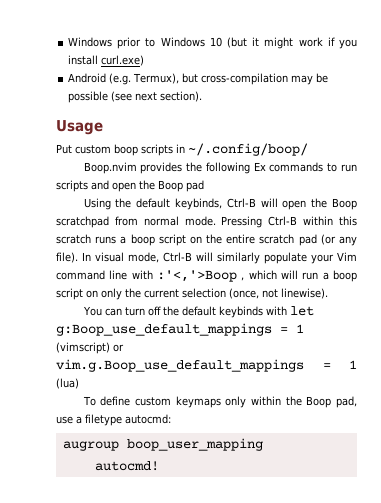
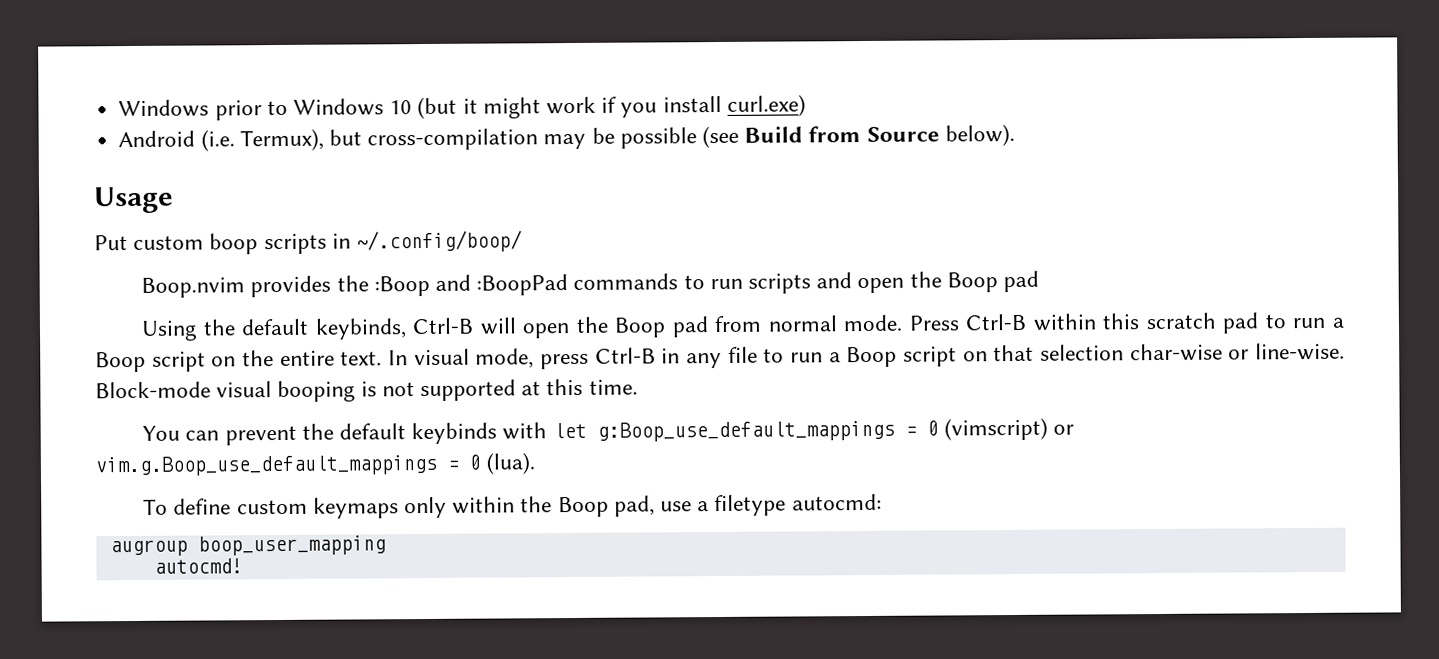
- Android (e.g. Termux), but cross-compilation may be possible (see next section).
+ Android (i.e. Termux), but cross-compilation may be possible (see Build from Source below).
- Boop.nvim provides the following Ex commands to run scripts and open the Boop pad
+ Boop.nvim provides the :Boop and :BoopPad commands to run scripts and open the Boop pad
- Using the default keybinds, Ctrl-B will open the Boop scratchpad from normal mode.
+ Using the default keybinds, Ctrl-B will open the Boop pad from normal mode.
- Pressing Ctrl-B within this scratch runs a boop script on the entire scratch pad (or any file). In visual mode, Ctrl-B will similarly populate your Vim command line with :'<,'>Boop , which will run a boop script on only the current selection (once, not linewise).
+ Press Ctrl-B within this scratch pad to run a Boop script on the entire text. In visual mode, press Ctrl-B in any file to run a Boop script on that selection char-wise or line-wise. Block-mode visual booping is not supported at this time.
- You can turn off the default keybinds with let g:Boop_use_default_mappings = 1 (vimscript) or vim.g.Boop_use_default_mappings = 1 (lua)
+ You can prevent the default keybinds with let g:Boop_use_default_mappings = 0 (vimscript) or vim.g.Boop_use_default_mappings = 0 (lua).

